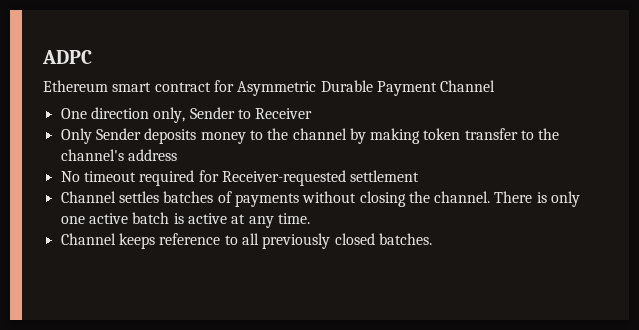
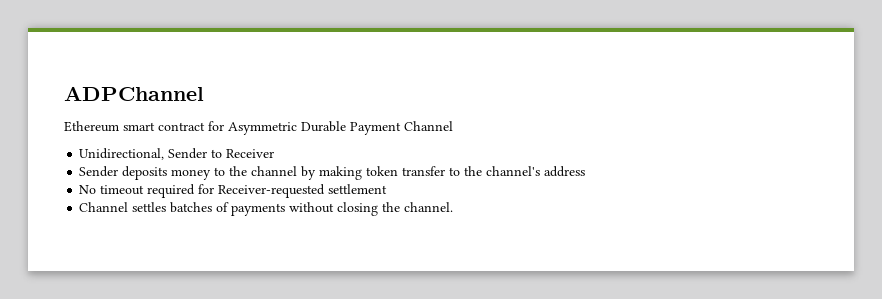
- ADPC
+ ADPChannel
- One direction only, Sender to Receiver
+ Unidirectional, Sender to Receiver
- Only Sender deposits money to the channel by making token transfer to the channel's address
+ Sender deposits money to the channel by making token transfer to the channel's address
- There is only one active batch is active at any time.
- Channel keeps reference to all previously closed batches.

